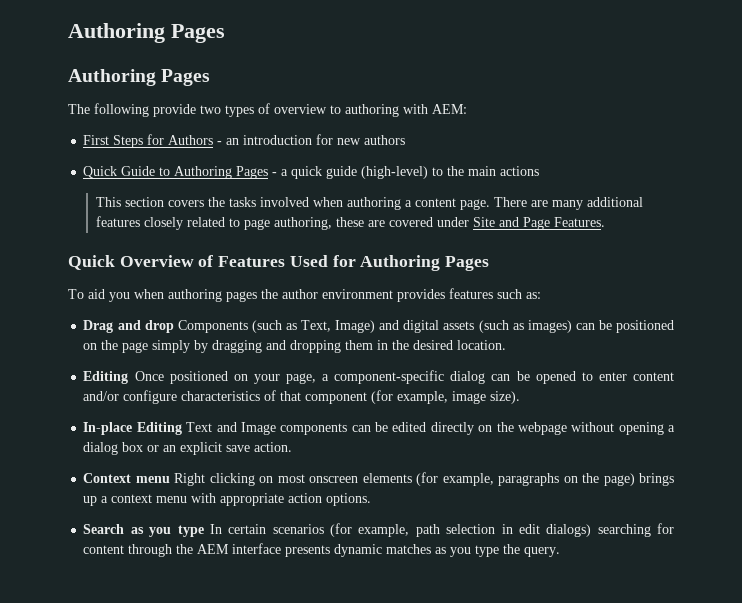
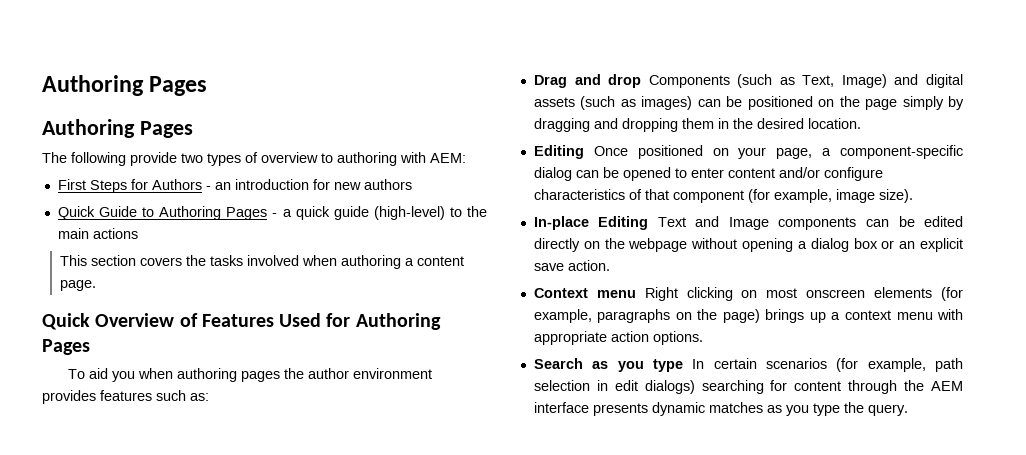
- There are many additional features closely related to page authoring, these are covered under Site and Page Features.

